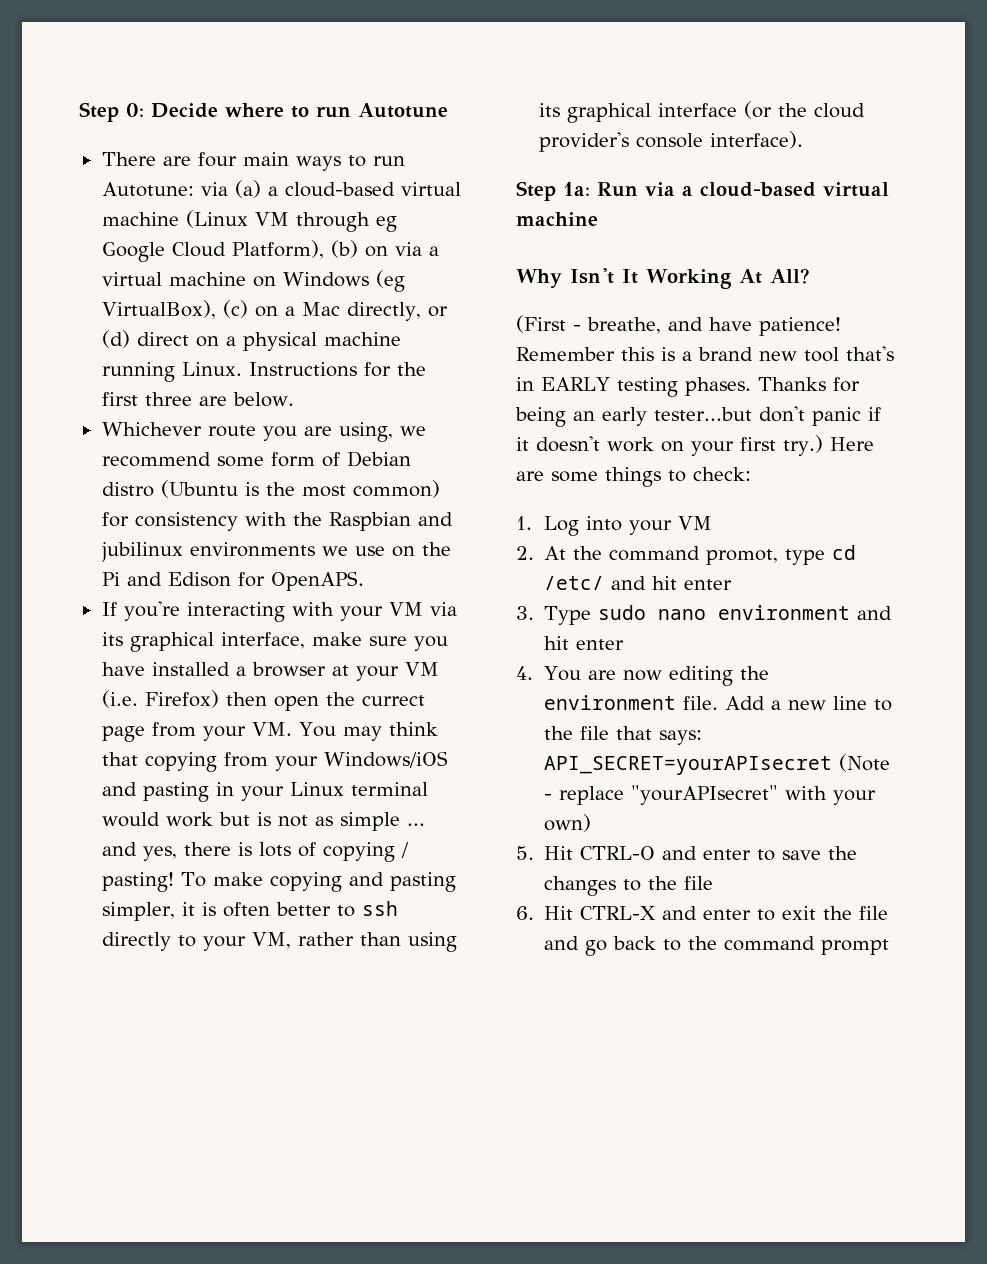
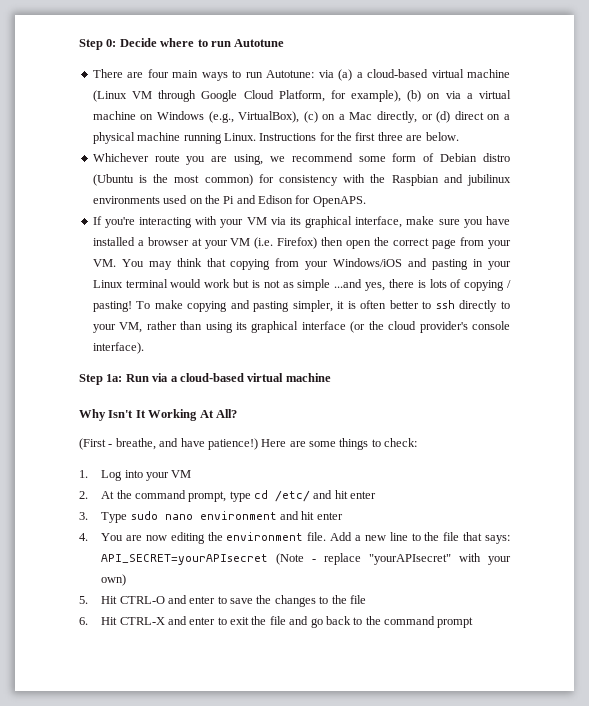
- There are four main ways to run Autotune: via (a) a cloud-based virtual machine (Linux VM through eg Google Cloud Platform), (b) on via a virtual machine on Windows (eg VirtualBox), (c) on a Mac directly, or (d) direct on a physical machine running Linux.
+ There are four main ways to run Autotune: via (a) a cloud-based virtual machine (Linux VM through Google Cloud Platform, for example), (b) on via a virtual machine on Windows (e.g., VirtualBox), (c) on a Mac directly, or (d) direct on a physical machine running Linux.
- Whichever route you are using, we recommend some form of Debian distro (Ubuntu is the most common) for consistency with the Raspbian and jubilinux environments we use on the Pi and Edison for OpenAPS.
+ Whichever route you are using, we recommend some form of Debian distro (Ubuntu is the most common) for consistency with the Raspbian and jubilinux environments used on the Pi and Edison for OpenAPS.
- If you're interacting with your VM via its graphical interface, make sure you have installed a browser at your VM (i.e. Firefox) then open the currect page from your VM. You may think that copying from your Windows/iOS and pasting in your Linux terminal would work but is not as simple ... and yes, there is lots of copying / pasting!
+ If you're interacting with your VM via its graphical interface, make sure you have installed a browser at your VM (i.e. Firefox) then open the correct page from your VM. You may think that copying from your Windows/iOS and pasting in your Linux terminal would work but is not as simple ...and yes, there is lots of copying / pasting!
- (First - breathe, and have patience! Remember this is a brand new tool that's in EARLY testing phases. Thanks for being an early tester...but don't panic if it doesn't work on your first try.)
+ (First - breathe, and have patience!)
- 2. At the command promot, type cd /etc/ and hit enter
+ 2. At the command prompt, type cd /etc/ and hit enter

